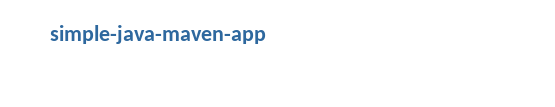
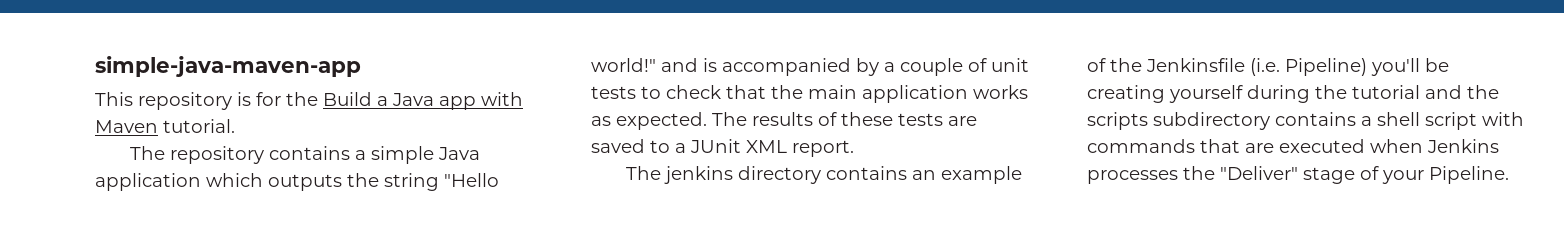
+ This repository is for the Build a Java app with Maven tutorial.
+ The repository contains a simple Java application which outputs the string "Hello world!" and is accompanied by a couple of unit tests to check that the main application works as expected. The results of these tests are saved to a JUnit XML report.
+ The jenkins directory contains an example of the Jenkinsfile (i.e. Pipeline) you'll be creating yourself during the tutorial and the scripts subdirectory contains a shell script with commands that are executed when Jenkins processes the "Deliver" stage of your Pipeline.

